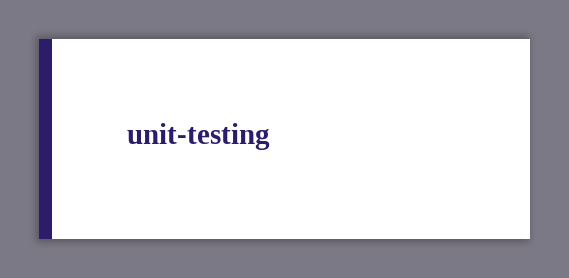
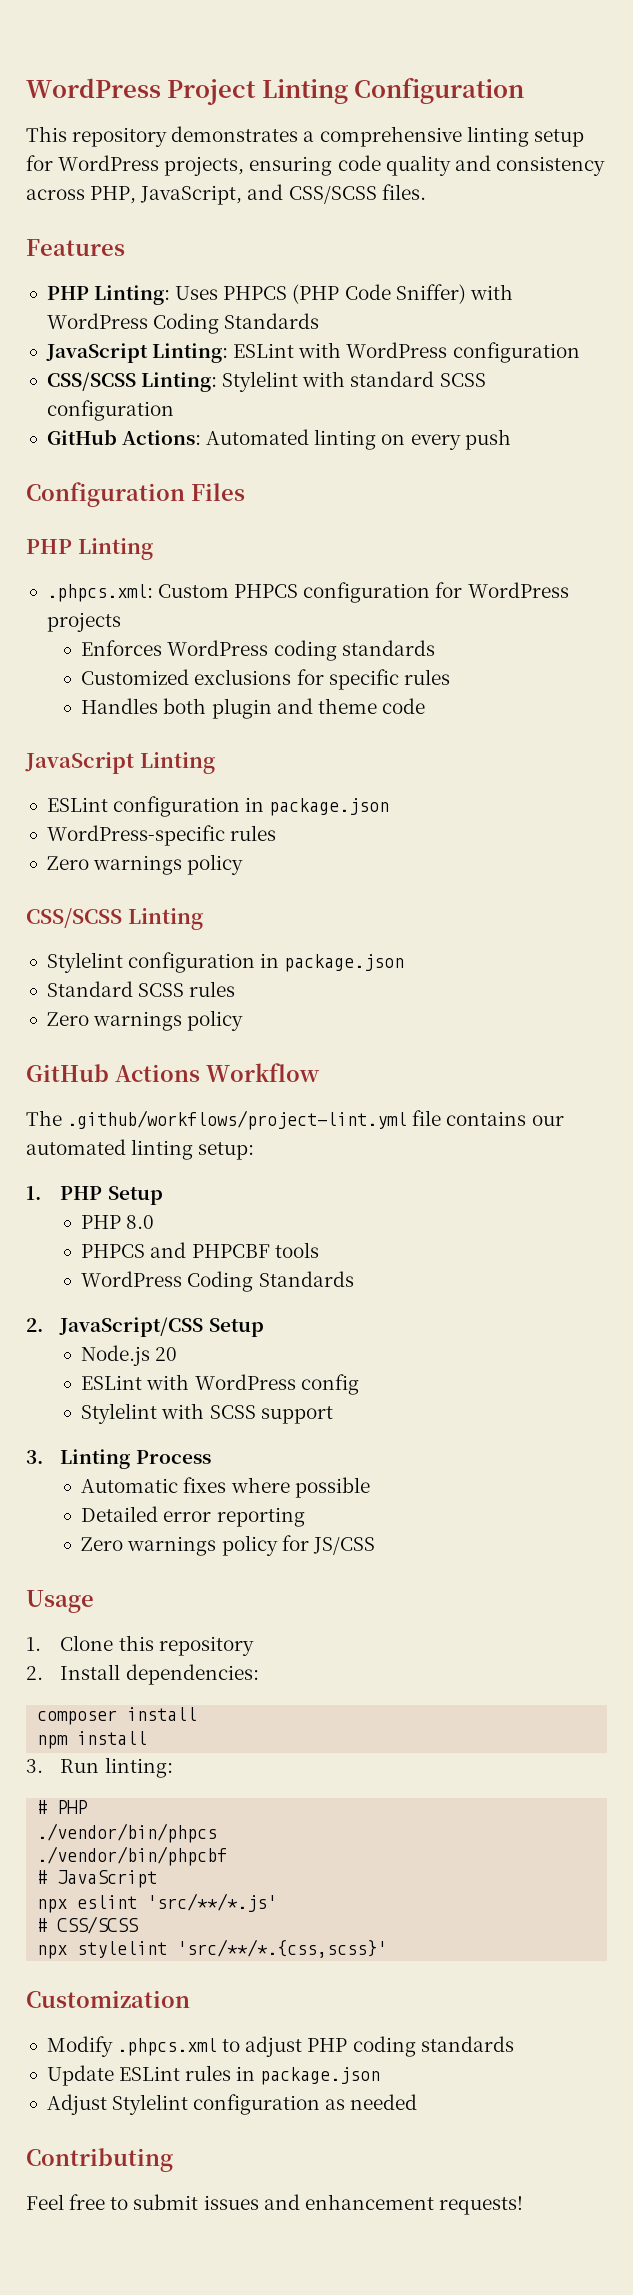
- unit-testing
+ WordPress Project Linting Configuration
+ This repository demonstrates a comprehensive linting setup for WordPress projects, ensuring code quality and consistency across PHP, JavaScript, and CSS/SCSS files.
+ Features
+ PHP Linting: Uses PHPCS (PHP Code Sniffer) with WordPress Coding Standards
+ JavaScript Linting: ESLint with WordPress configuration
+ CSS/SCSS Linting: Stylelint with standard SCSS configuration
+ GitHub Actions: Automated linting on every push
+ Configuration Files
+ PHP Linting
+ .phpcs.xml: Custom PHPCS configuration for WordPress projects
+ Enforces WordPress coding standards
+ Customized exclusions for specific rules
+ Handles both plugin and theme code
+ JavaScript Linting
+ ESLint configuration in package.json
+ WordPress-specific rules
+ Zero warnings policy
+ CSS/SCSS Linting
+ Stylelint configuration in package.json
+ Standard SCSS rules
+ Zero warnings policy
+ GitHub Actions Workflow
+ The .github/workflows/project-lint.yml file contains our automated linting setup:
+ 1. PHP Setup
+ PHP 8.0
+ PHPCS and PHPCBF tools
+ WordPress Coding Standards
+ 2. JavaScript/CSS Setup
+ Node.js 20
+ ESLint with WordPress config
+ Stylelint with SCSS support
+ 3. Linting Process
+ Automatic fixes where possible
+ Detailed error reporting
+ Zero warnings policy for JS/CSS
+ Usage
+ 1. Clone this repository
+ 2. Install dependencies:
+ composer install
+ npm install
+ 3. Run linting:
+ # PHP
+ ./vendor/bin/phpcs
+ ./vendor/bin/phpcbf
+ # JavaScript
+ npx eslint 'src/**/*.js'
+ # CSS/SCSS
+ npx stylelint 'src/**/*.{css,scss}'
+ Customization
+ Modify .phpcs.xml to adjust PHP coding standards
+ Update ESLint rules in package.json
+ Adjust Stylelint configuration as needed
+ Contributing
+ Feel free to submit issues and enhancement requests!

